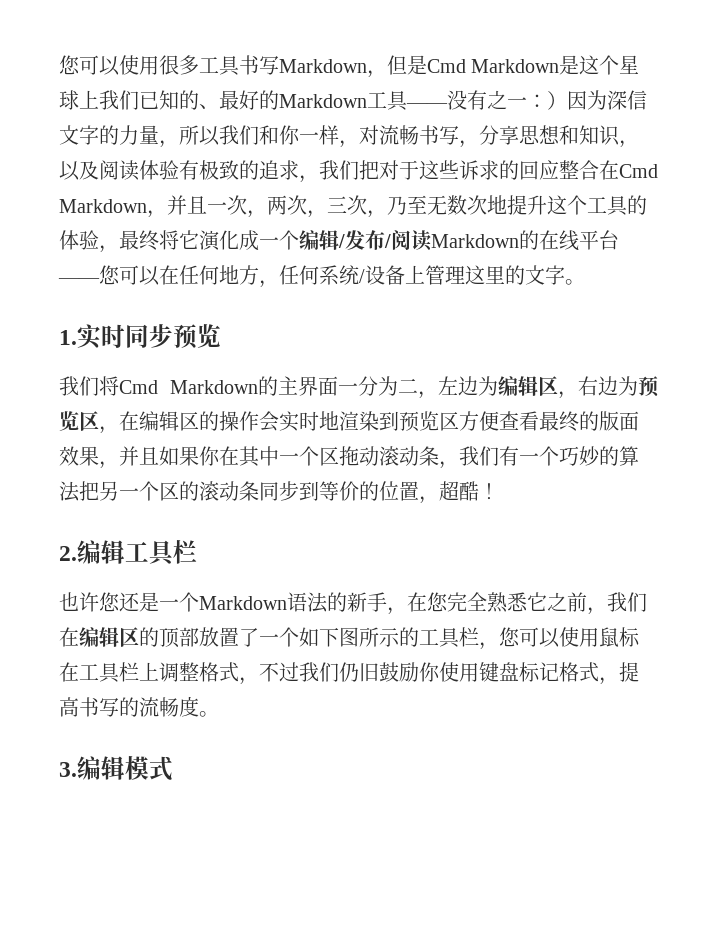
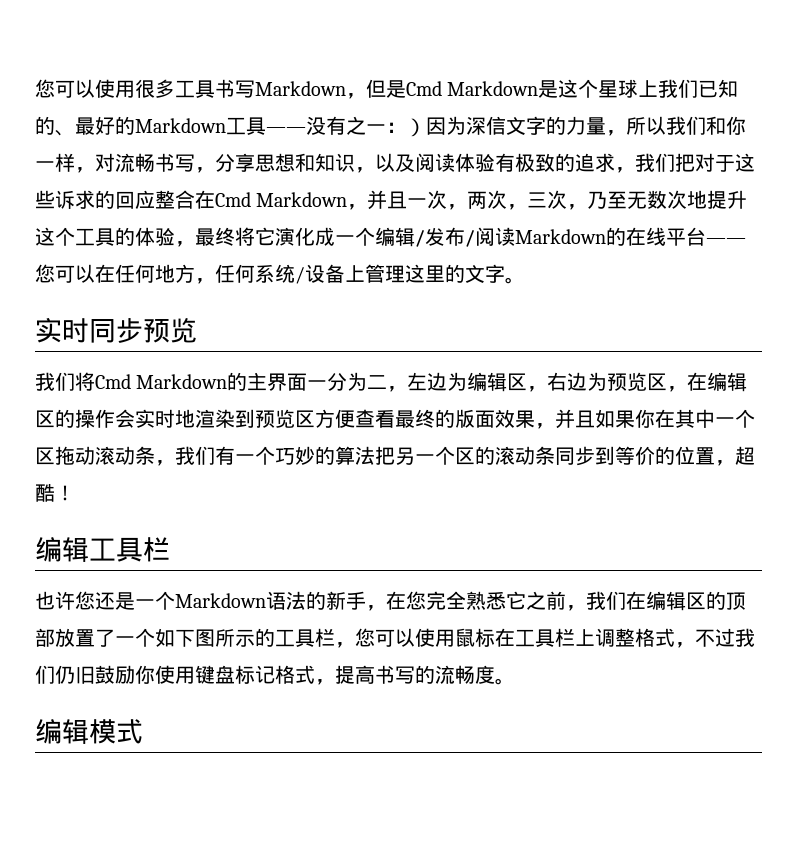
- 1.实时同步预览
+ 实时同步预览
- 2.编辑工具栏
+ 编辑工具栏
- 3.编辑模式
+ 编辑模式

